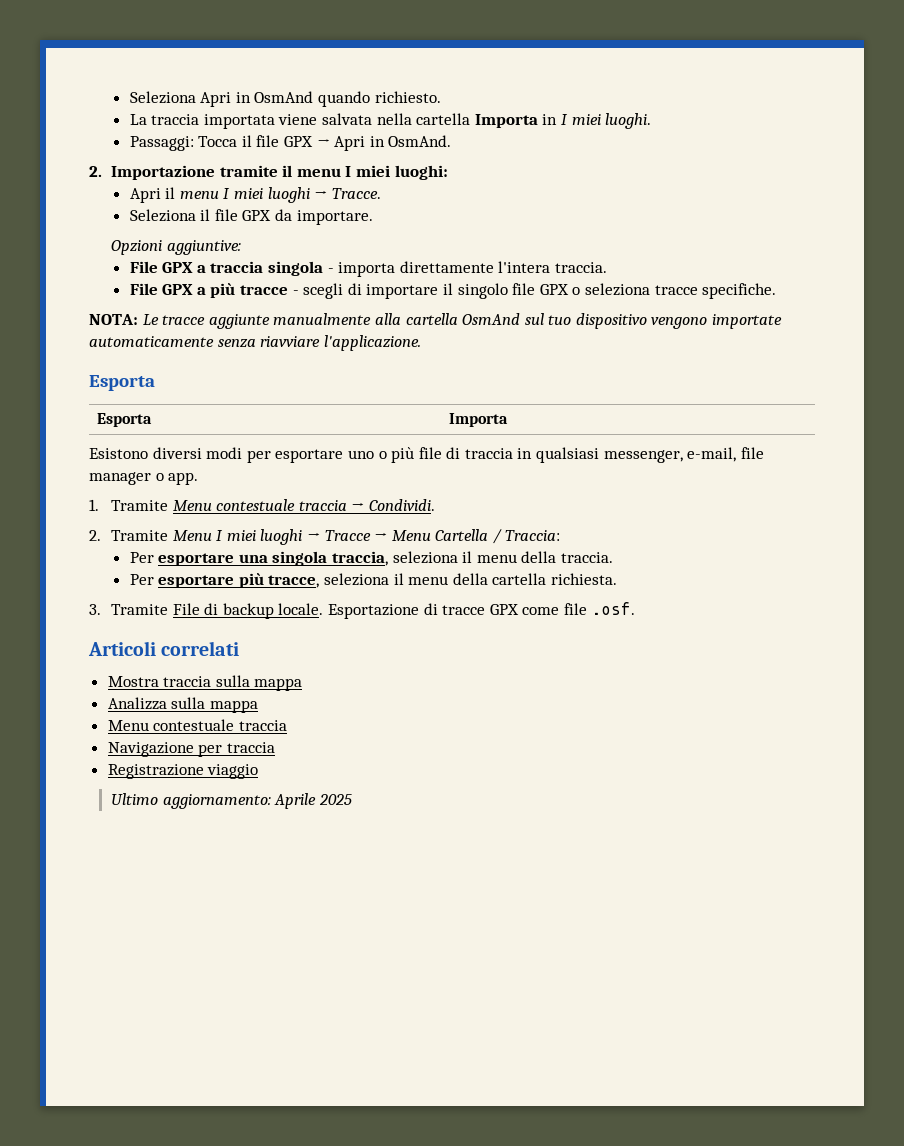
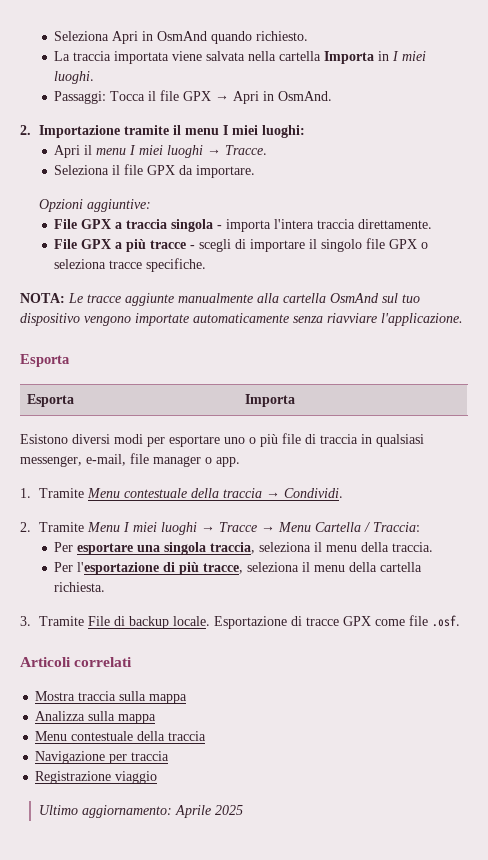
- File GPX a traccia singola - importa direttamente l'intera traccia.
+ File GPX a traccia singola - importa l'intera traccia direttamente.
- 1. Tramite Menu contestuale traccia → Condividi.
+ 1. Tramite Menu contestuale della traccia → Condividi.
- Per esportare più tracce, seleziona il menu della cartella richiesta.
+ Per l'esportazione di più tracce, seleziona il menu della cartella richiesta.
  Analizza sulla mappa
- Menu contestuale traccia
+ Menu contestuale della traccia

